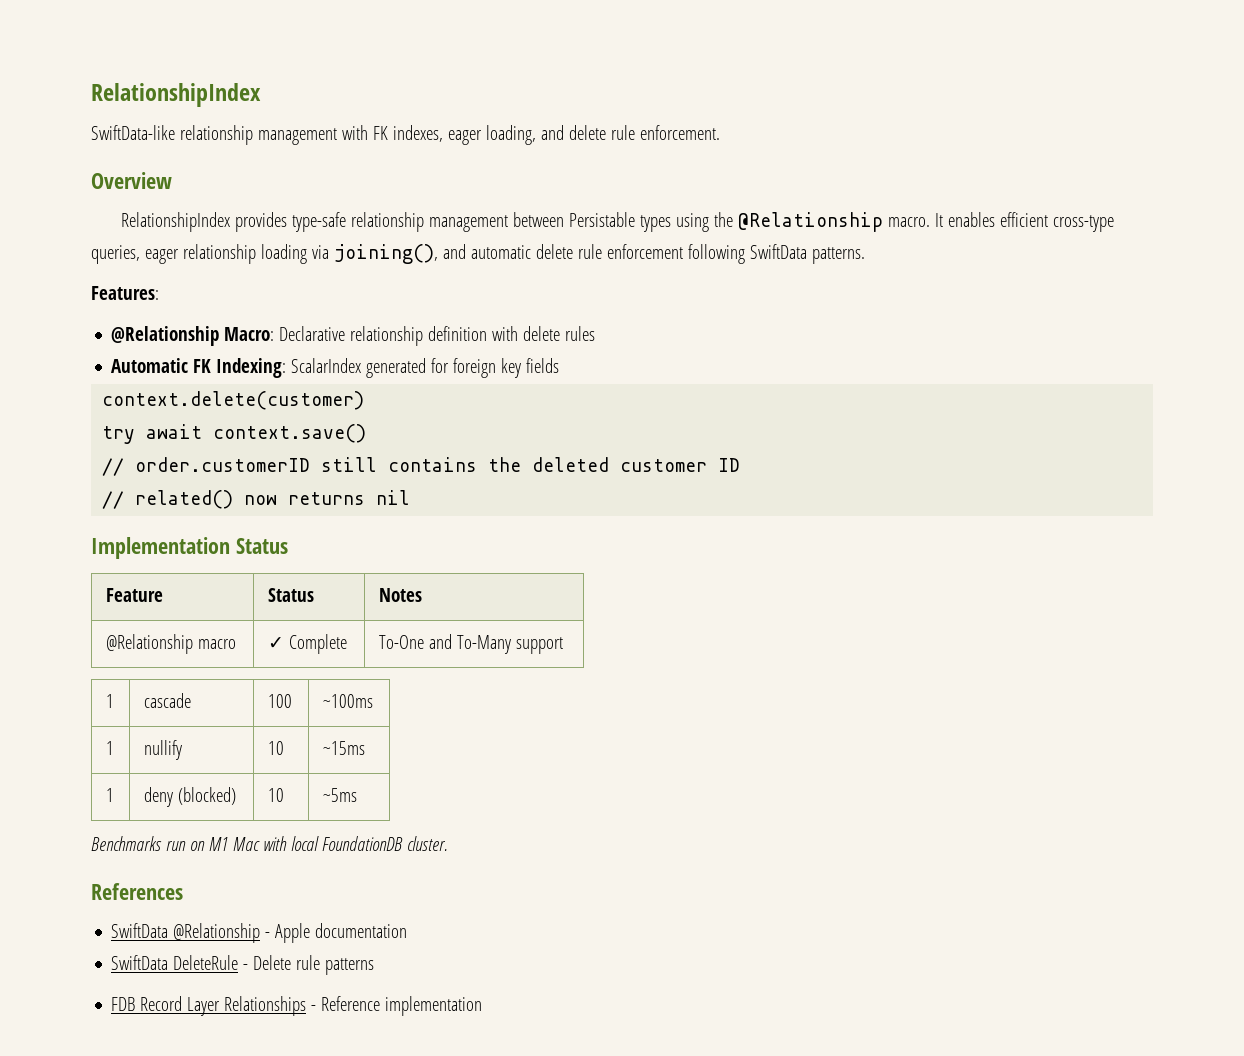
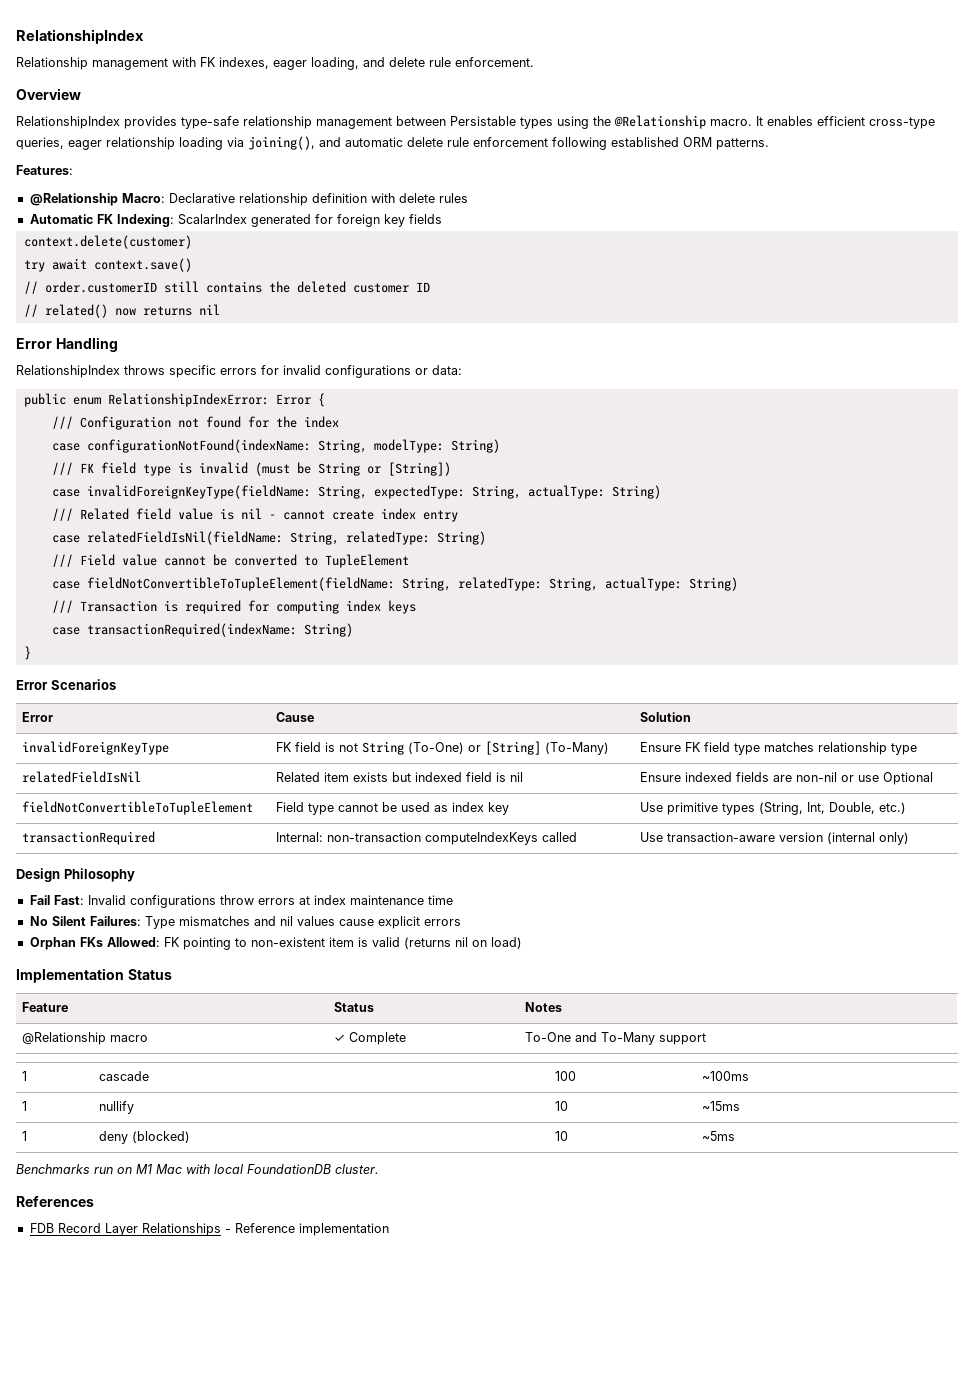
- SwiftData-like relationship management with FK indexes, eager loading, and delete rule enforcement.
+ Relationship management with FK indexes, eager loading, and delete rule enforcement.
- It enables efficient cross-type queries, eager relationship loading via joining(), and automatic delete rule enforcement following SwiftData patterns.
+ It enables efficient cross-type queries, eager relationship loading via joining(), and automatic delete rule enforcement following established ORM patterns.
+ Error Handling
+ RelationshipIndex throws specific errors for invalid configurations or data:
+ public enum RelationshipIndexError: Error {
+ /// Configuration not found for the index
+ case configurationNotFound(indexName: String, modelType: String)
+ /// FK field type is invalid (must be String or [String])
+ case invalidForeignKeyType(fieldName: String, expectedType: String, actualType: String)
+ /// Related field value is nil - cannot create index entry
+ case relatedFieldIsNil(fieldName: String, relatedType: String)
+ /// Field value cannot be converted to TupleElement
+ case fieldNotConvertibleToTupleElement(fieldName: String, relatedType: String, actualType: String)
+ /// Transaction is required for computing index keys
+ case transactionRequired(indexName: String)
+ }
+ Error Scenarios
+ Error | Cause | Solution
+ invalidForeignKeyType | FK field is not String (To-One) or [String] (To-Many) | Ensure FK field type matches relationship type
+ relatedFieldIsNil | Related item exists but indexed field is nil | Ensure indexed fields are non-nil or use Optional
+ fieldNotConvertibleToTupleElement | Field type cannot be used as index key | Use primitive types (String, Int, Double, etc.)
+ transactionRequired | Internal: non-transaction computeIndexKeys called | Use transaction-aware version (internal only)
+ Design Philosophy
+ Fail Fast: Invalid configurations throw errors at index maintenance time
+ No Silent Failures: Type mismatches and nil values cause explicit errors
+ Orphan FKs Allowed: FK pointing to non-existent item is valid (returns nil on load)
- SwiftData @Relationship - Apple documentation
- SwiftData DeleteRule - Delete rule patterns

